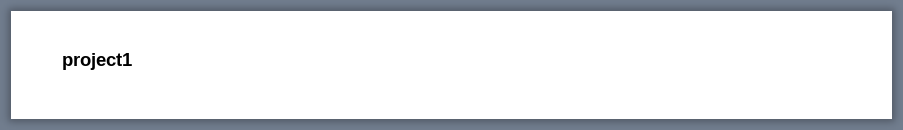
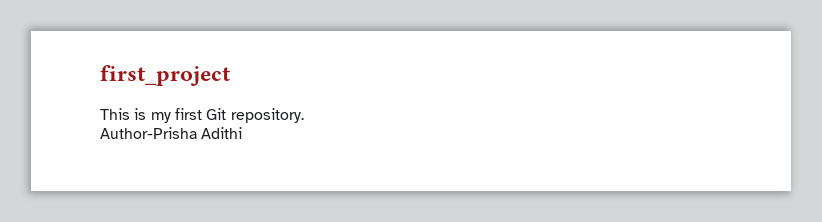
- project1
+ first_project
+ This is my first Git repository.
+ Author-Prisha Adithi

